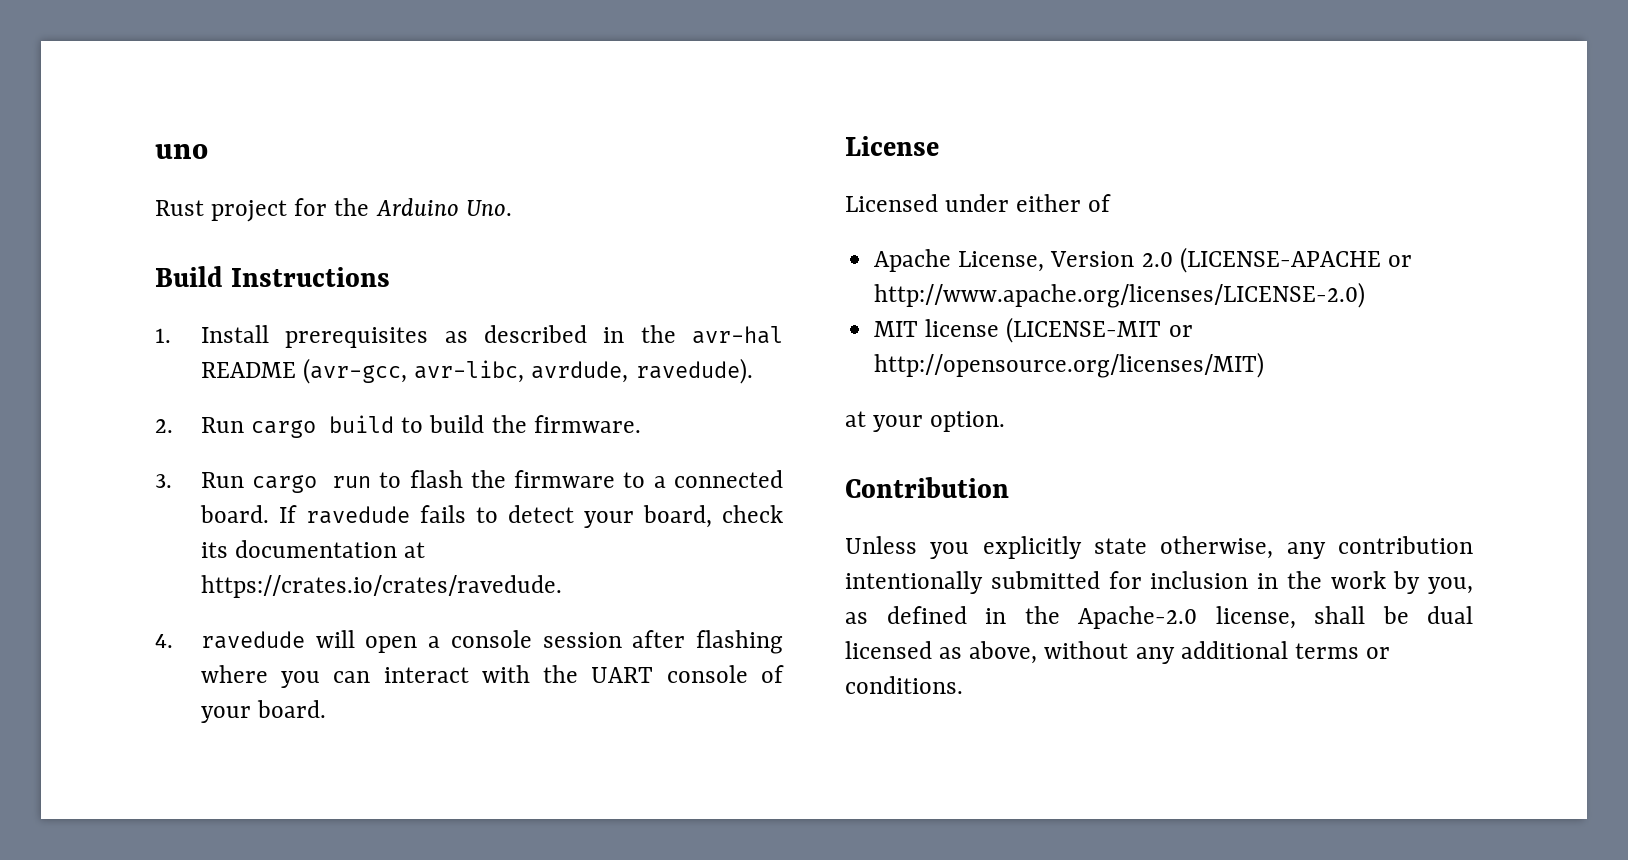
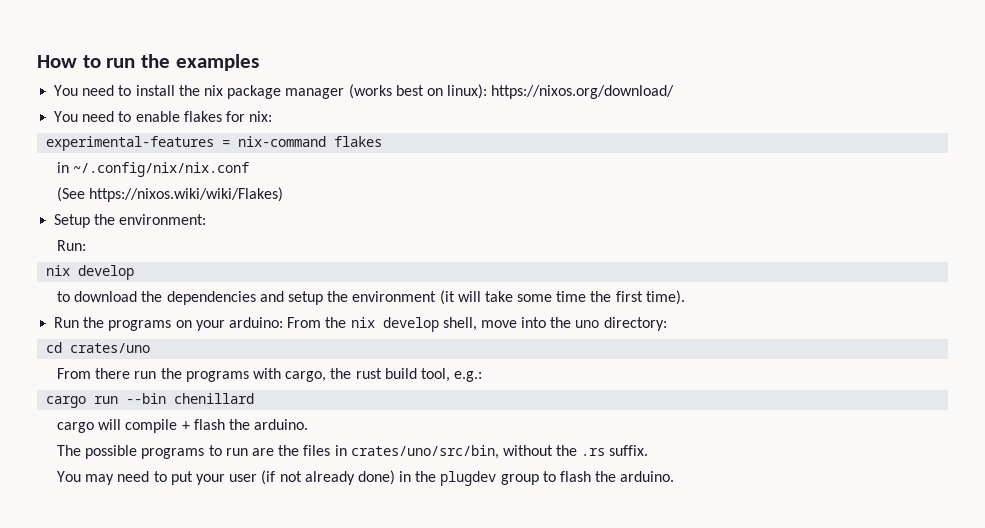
- uno
- Rust project for the Arduino Uno.
- Build Instructions
- 1. Install prerequisites as described in the avr-hal README (avr-gcc, avr-libc, avrdude, ravedude).
- 2. Run cargo build to build the firmware.
- 3. Run cargo run to flash the firmware to a connected board. If ravedude fails to detect your board, check its documentation at https://crates.io/crates/ravedude.
- 4. ravedude will open a console session after flashing where you can interact with the UART console of your board.
- License
- Licensed under either of
- Apache License, Version 2.0 (LICENSE-APACHE or http://www.apache.org/licenses/LICENSE-2.0)
- MIT license (LICENSE-MIT or http://opensource.org/licenses/MIT)
- at your option.
- Contribution
- Unless you explicitly state otherwise, any contribution intentionally submitted for inclusion in the work by you, as defined in the Apache-2.0 license, shall be dual licensed as above, without any additional terms or conditions.
+ How to run the examples
+ You need to install the nix package manager (works best on linux): https://nixos.org/download/
+ You need to enable flakes for nix:
+ experimental-features = nix-command flakes
+ in ~/.config/nix/nix.conf
+ (See https://nixos.wiki/wiki/Flakes)
+ Setup the environment:
+ Run:
+ nix develop
+ to download the dependencies and setup the environment (it will take some time the first time).
+ Run the programs on your arduino: From the nix develop shell, move into the uno directory:
+ cd crates/uno
+ From there run the programs with cargo, the rust build tool, e.g.:
+ cargo run --bin chenillard
+ cargo will compile + flash the arduino.
+ The possible programs to run are the files in crates/uno/src/bin, without the .rs suffix.
+ You may need to put your user (if not already done) in the plugdev group to flash the arduino.

